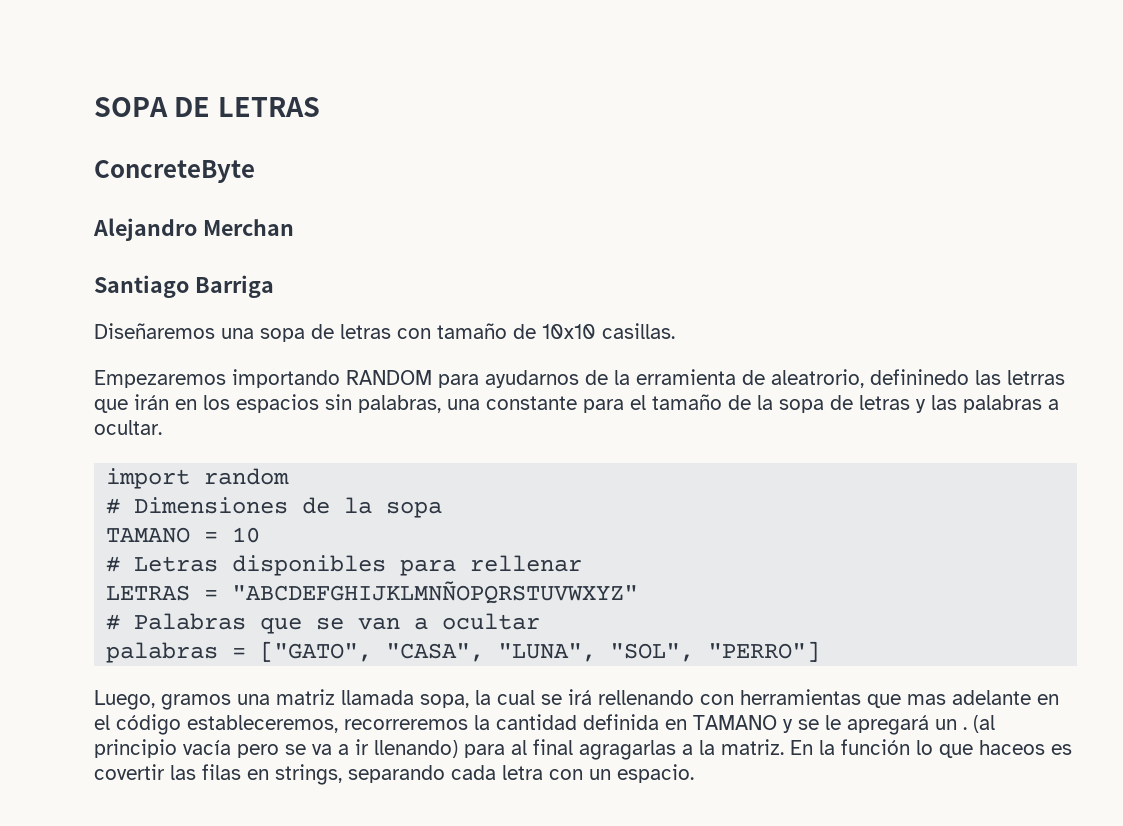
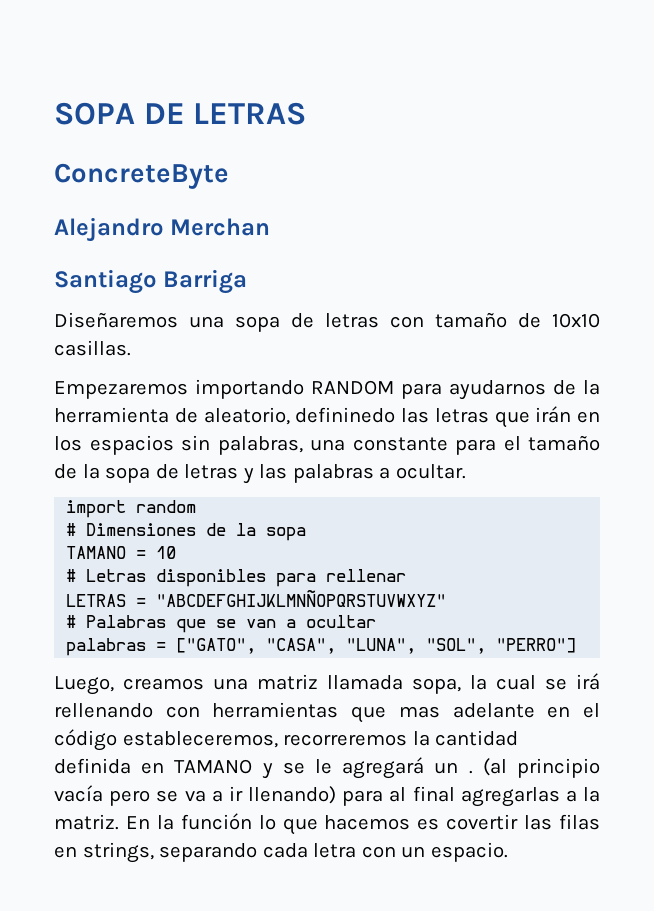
- Empezaremos importando RANDOM para ayudarnos de la erramienta de aleatrorio, defininedo las letrras que irán en los espacios sin palabras, una constante para el tamaño de la sopa de letras y las palabras a ocultar.
+ Empezaremos importando RANDOM para ayudarnos de la herramienta de aleatorio, defininedo las letras que irán en los espacios sin palabras, una constante para el tamaño de la sopa de letras y las palabras a ocultar.
- Luego, gramos una matriz llamada sopa, la cual se irá rellenando con herramientas que mas adelante en el código estableceremos, recorreremos la cantidad definida en TAMANO y se le apregará un .
+ Luego, creamos una matriz llamada sopa, la cual se irá rellenando con herramientas que mas adelante en el código estableceremos, recorreremos la cantidad definida en TAMANO y se le agregará un .
- (al principio vacía pero se va a ir llenando) para al final agragarlas a la matriz.
+ (al principio vacía pero se va a ir llenando) para al final agregarlas a la matriz.
- En la función lo que haceos es covertir las filas en strings, separando cada letra con un espacio.
+ En la función lo que hacemos es covertir las filas en strings, separando cada letra con un espacio.

